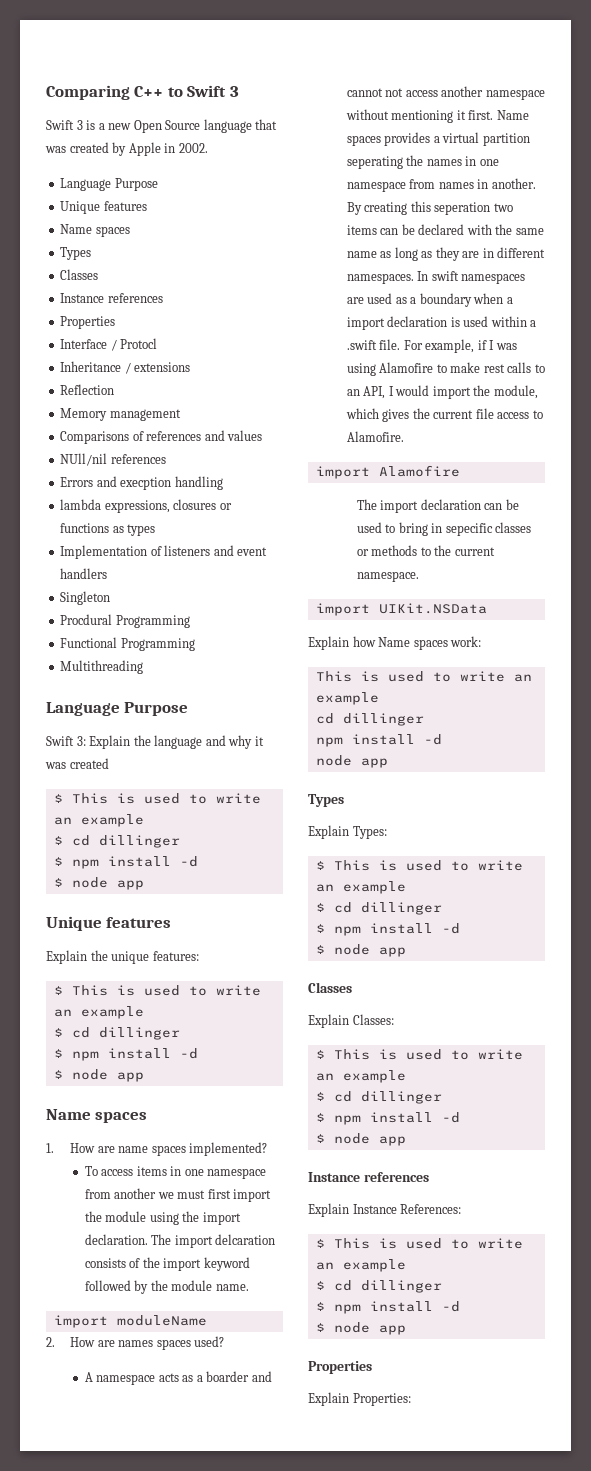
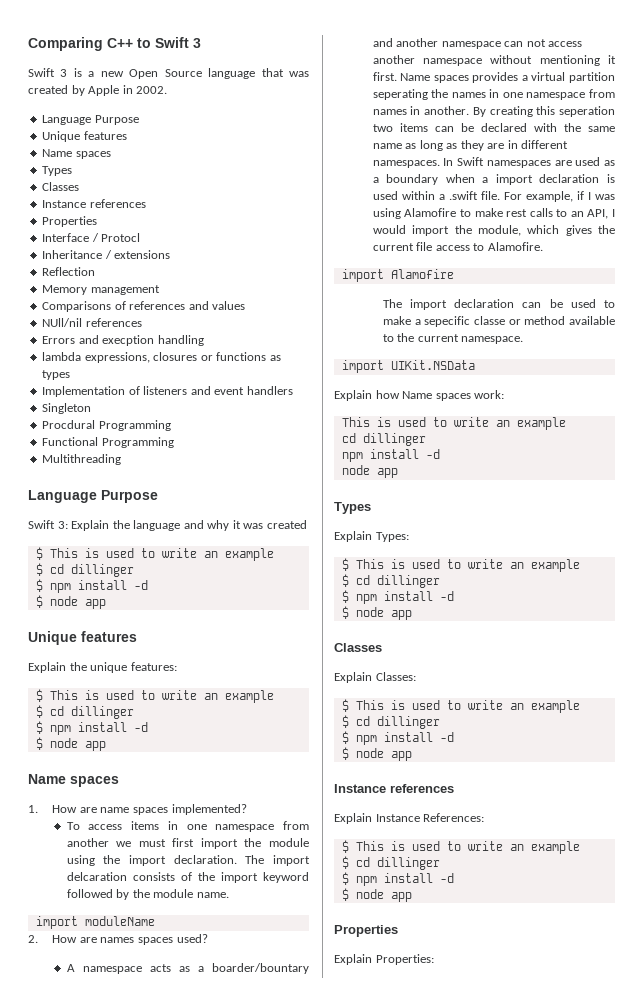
- A namespace acts as a boarder and cannot not access another namespace without mentioning it first.
+ A namespace acts as a boarder/bountary and another namespace can not access another namespace without mentioning it first.
- In swift namespaces are used as a boundary when a import declaration is used within a .swift file.
+ In Swift namespaces are used as a boundary when a import declaration is used within a .swift file.
- The import declaration can be used to bring in sepecific classes or methods to the current namespace.
+ The import declaration can be used to make a sepecific classe or method available to the current namespace.

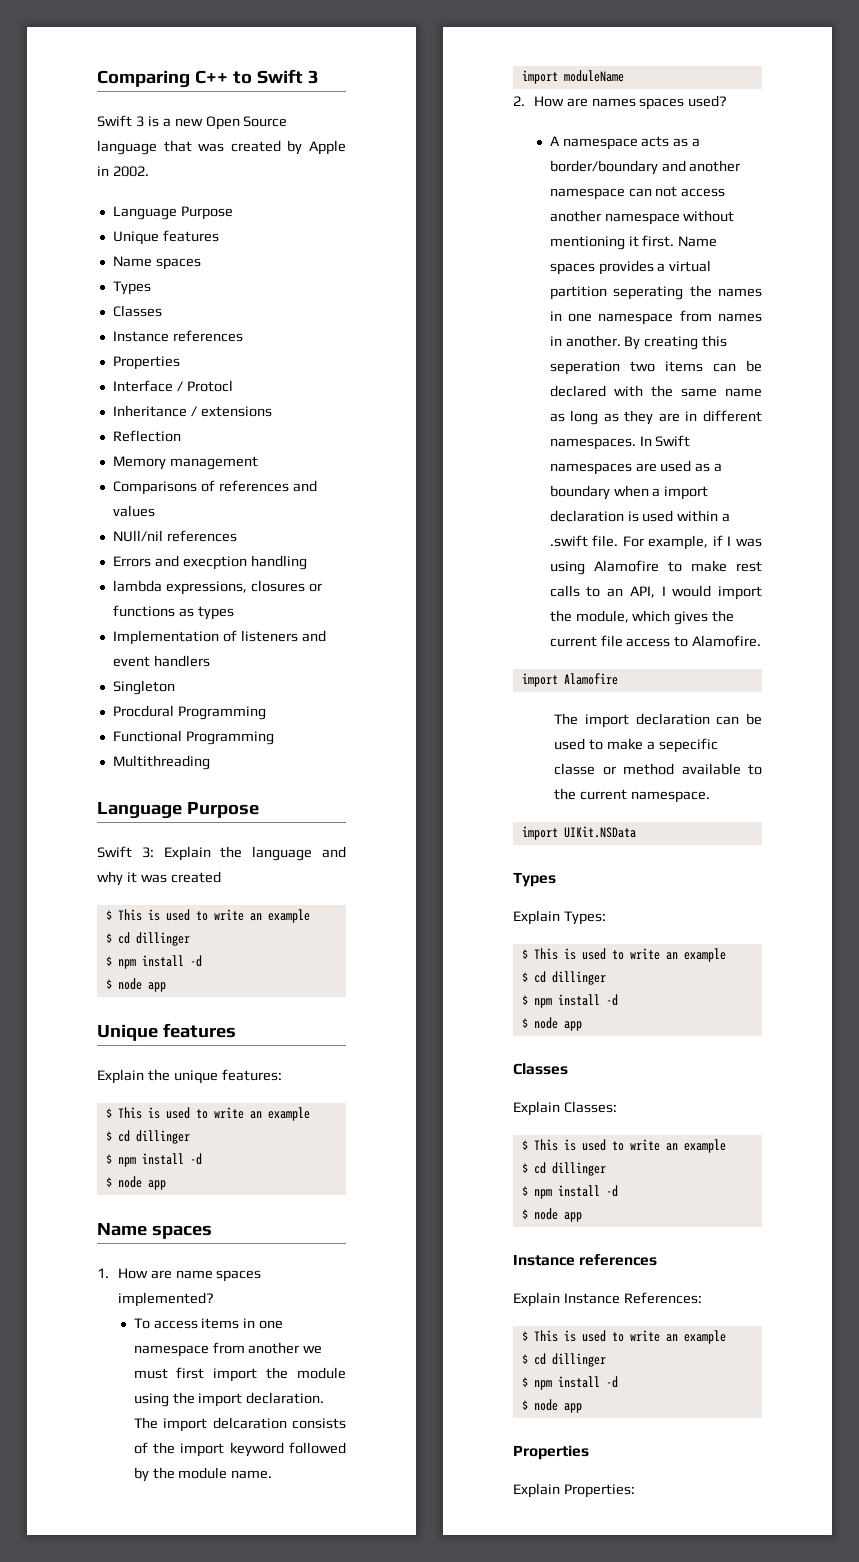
- A namespace acts as a boarder/bountary and another namespace can not access another namespace without mentioning it first.
+ A namespace acts as a border/boundary and another namespace can not access another namespace without mentioning it first.
- Explain how Name spaces work:
- This is used to write an example
- cd dillinger
- npm install -d
- node app

